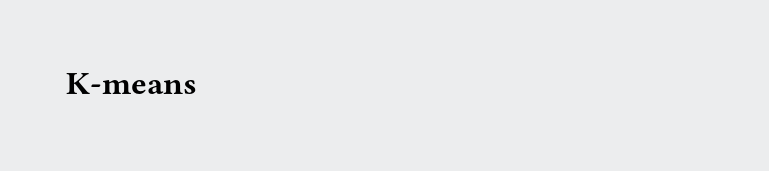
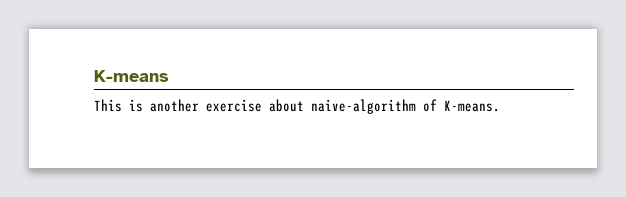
+ This is another exercise about naive-algorithm of K-means.

